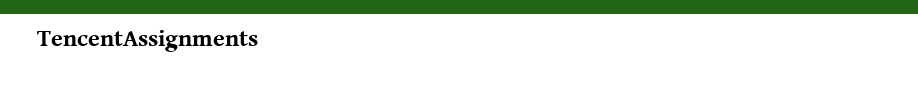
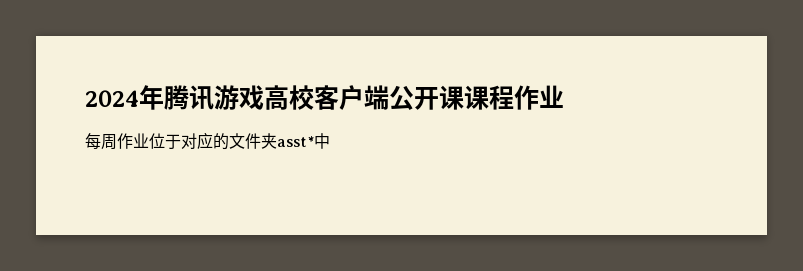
- TencentAssignments
+ 2024年腾讯游戏高校客户端公开课课程作业
+ 每周作业位于对应的文件夹asst*中

